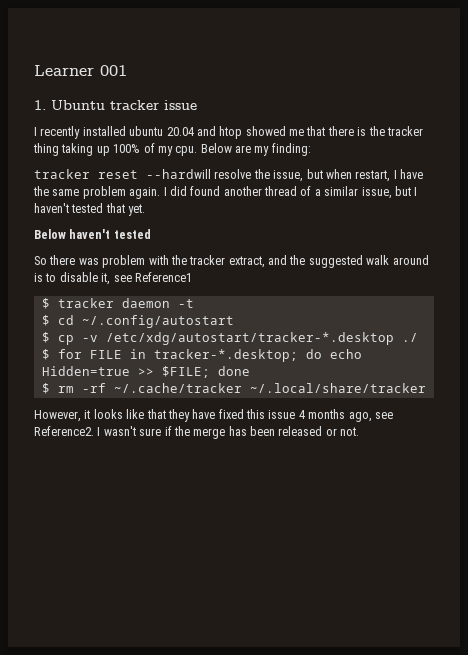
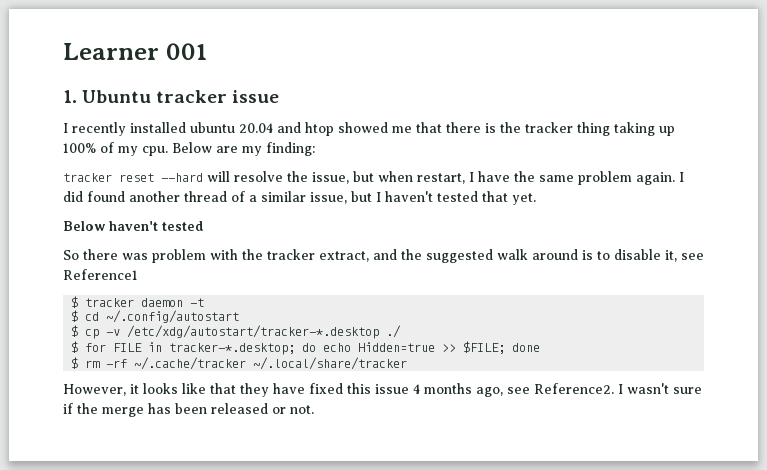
- tracker reset --hardwill resolve the issue, but when restart, I have the same problem again.
+ tracker reset --hard will resolve the issue, but when restart, I have the same problem again.

